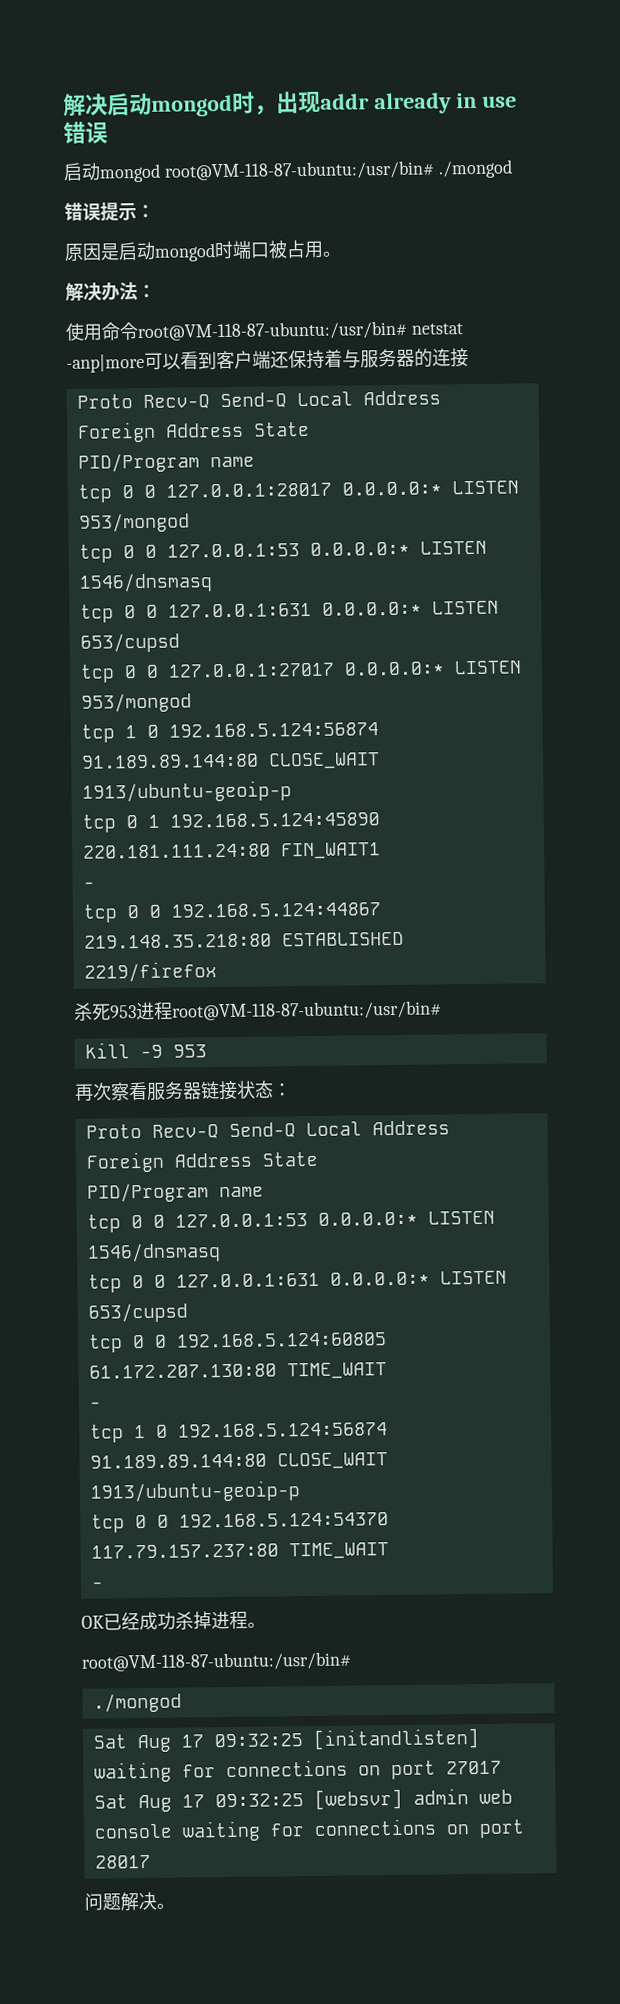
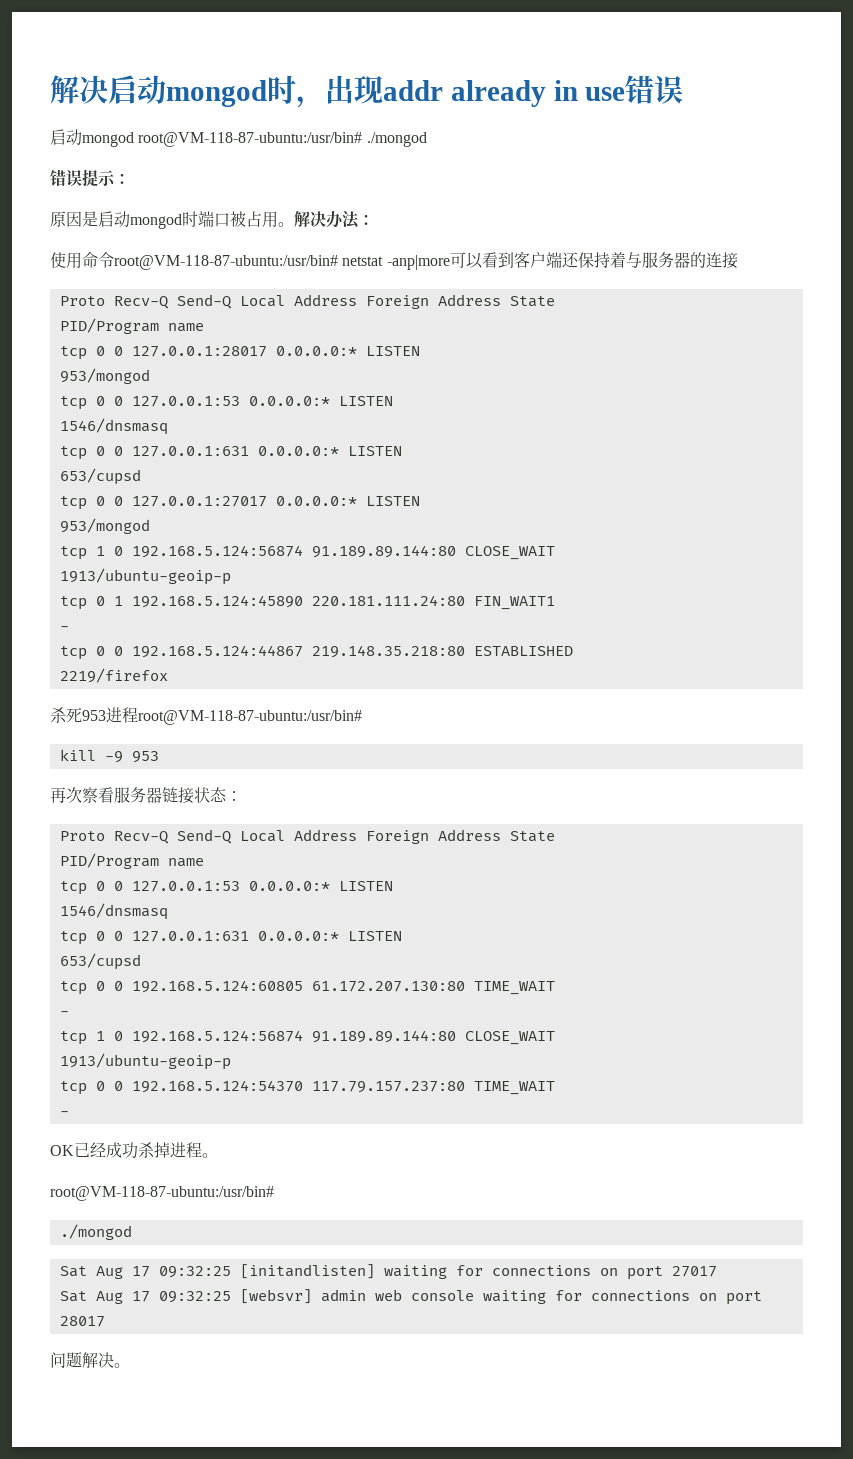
- 原因是启动mongod时端口被占用。
- 解决办法：
+ 原因是启动mongod时端口被占用。解决办法：

